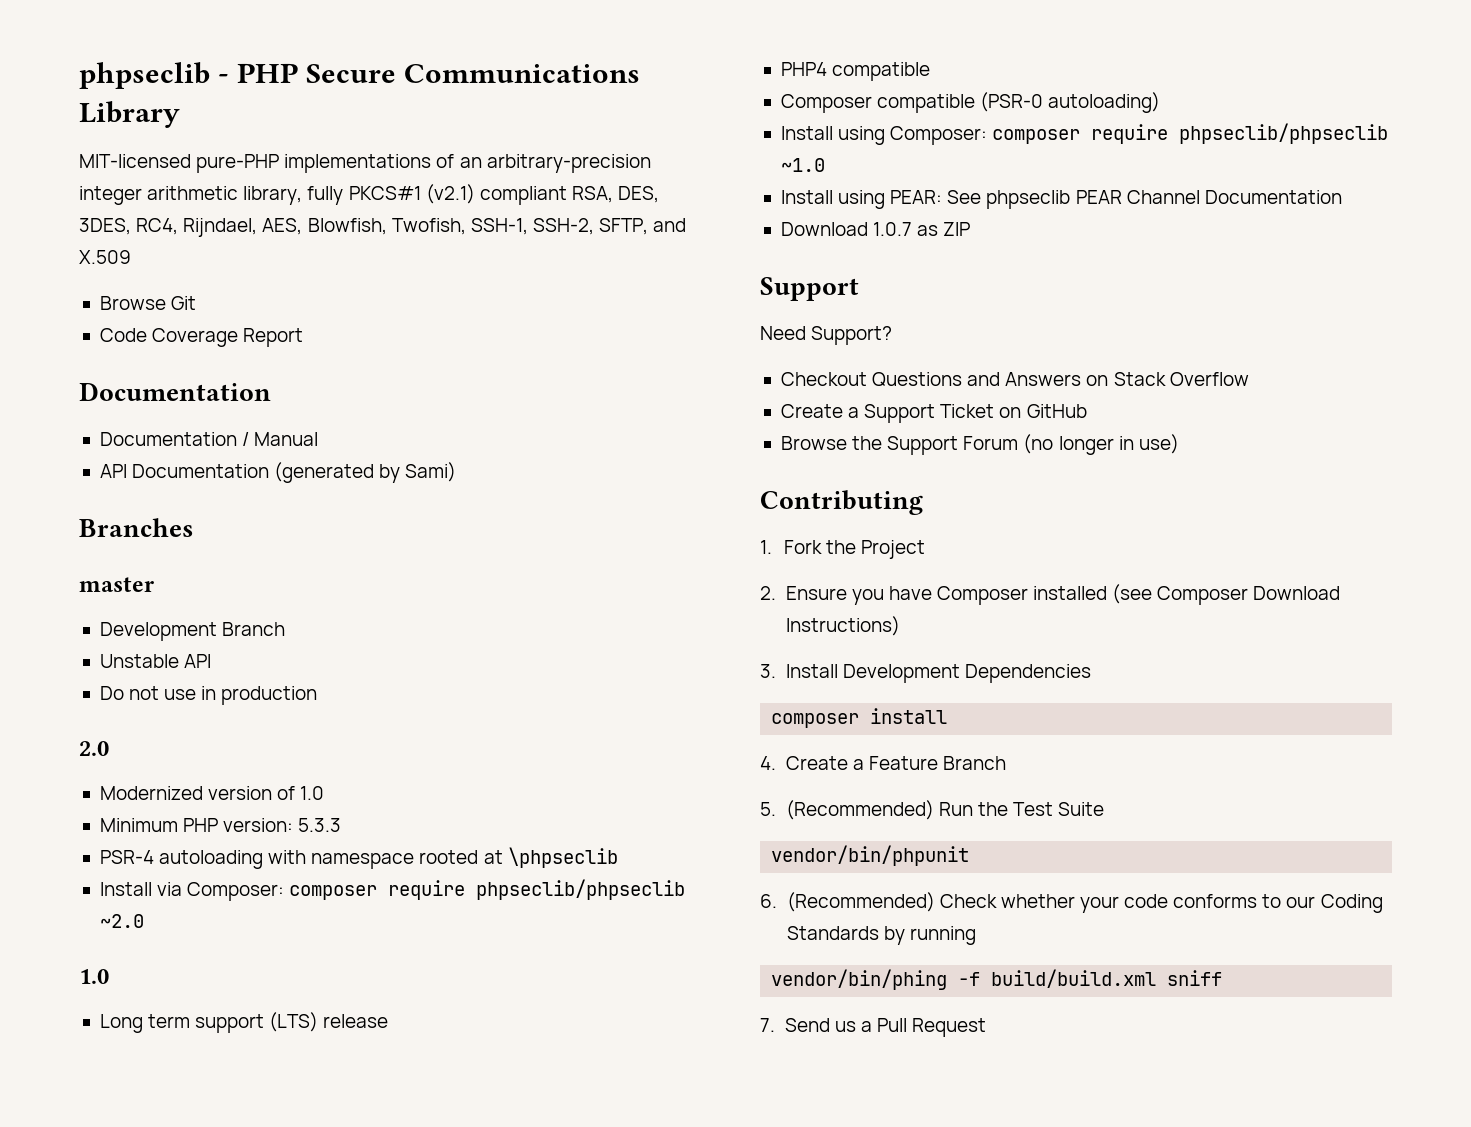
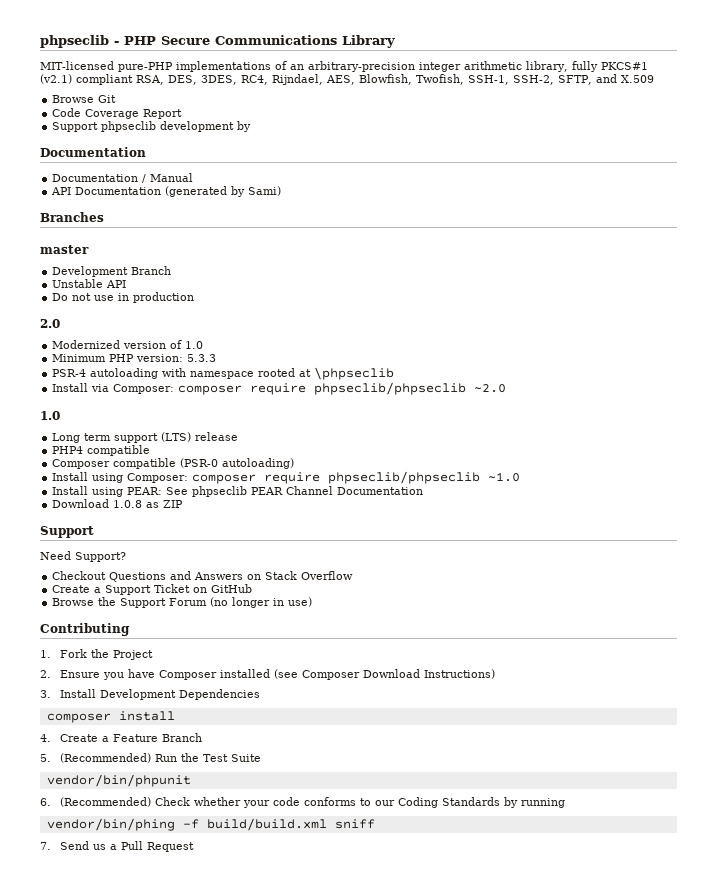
+ Support phpseclib development by
- Download 1.0.7 as ZIP
+ Download 1.0.8 as ZIP

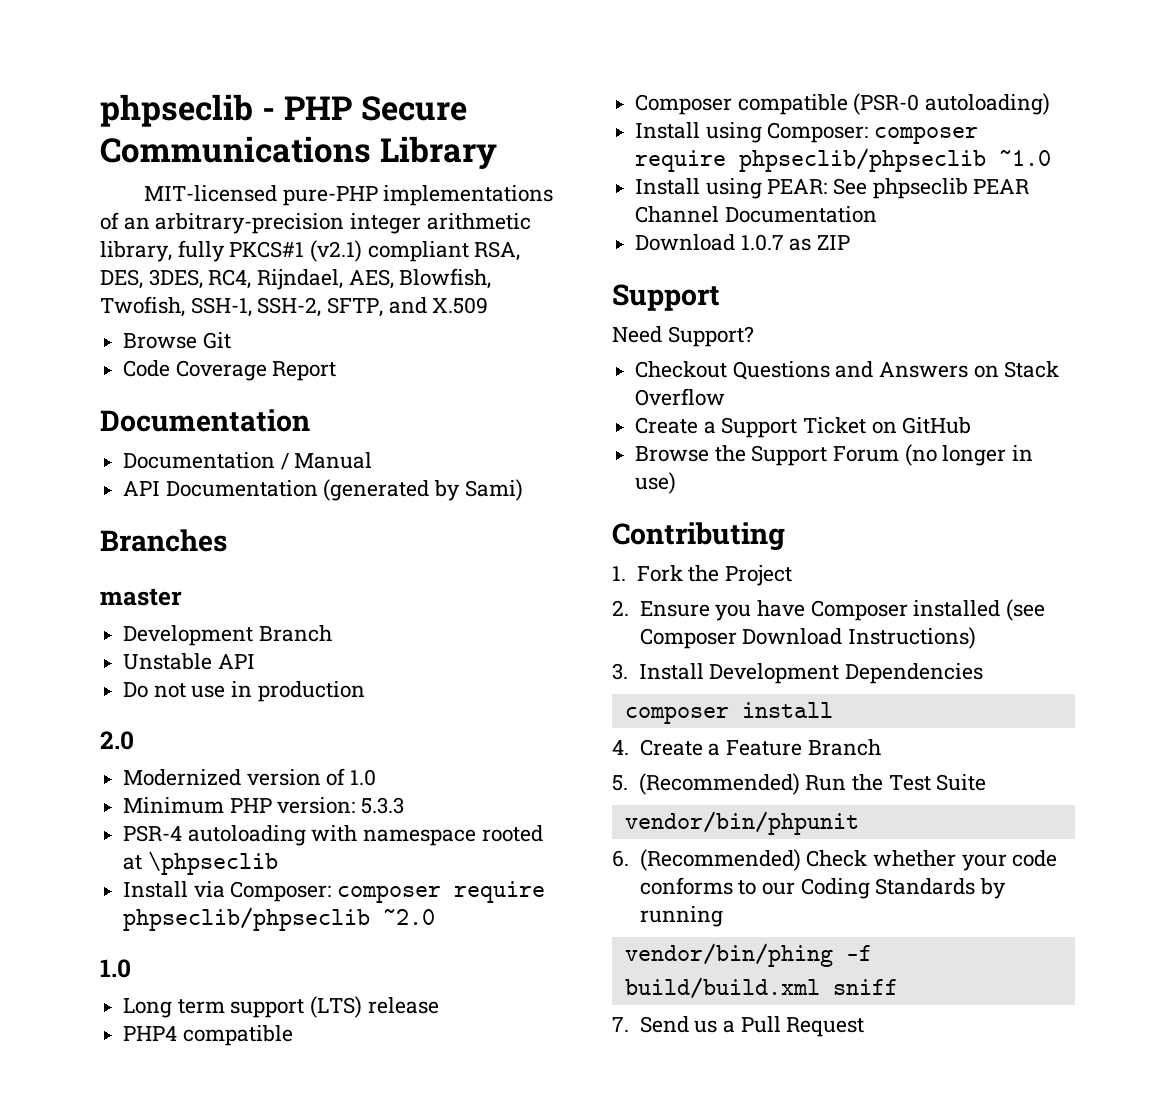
- Support phpseclib development by
- Download 1.0.8 as ZIP
+ Download 1.0.7 as ZIP

